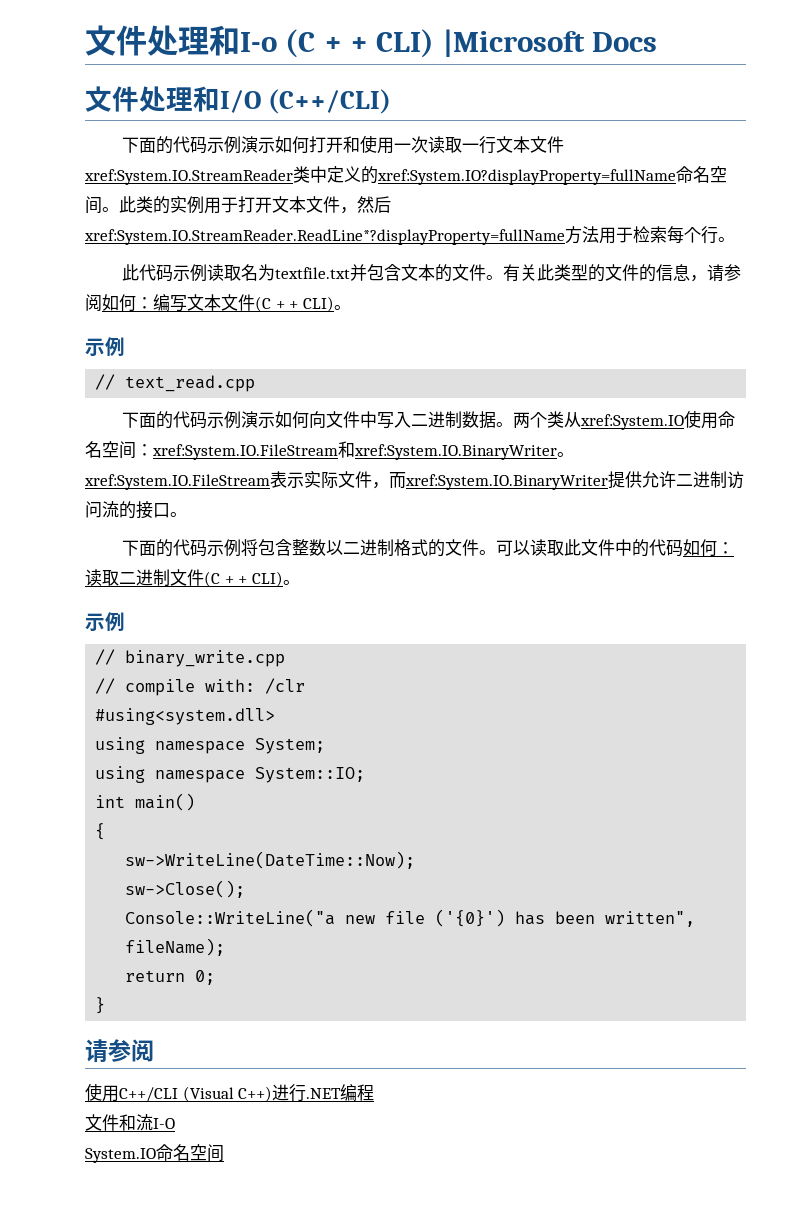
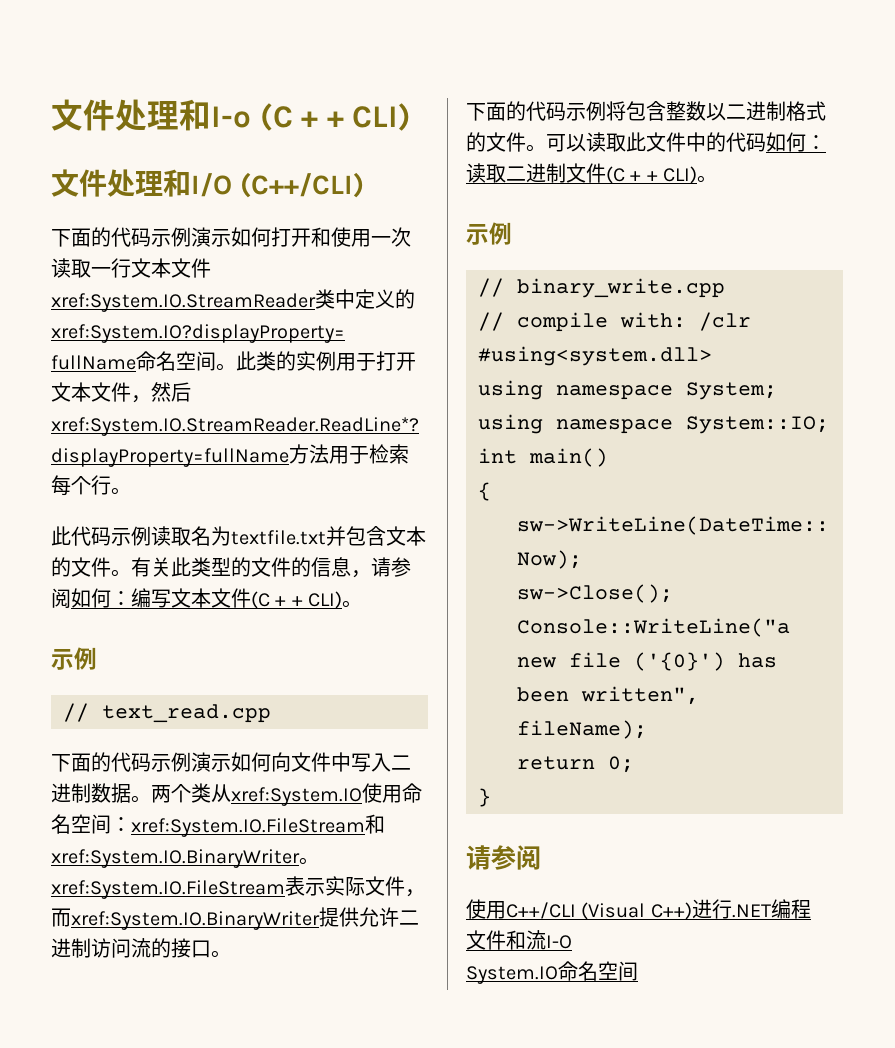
- 文件处理和I-o (C + + CLI) |Microsoft Docs
+ 文件处理和I-o (C + + CLI)

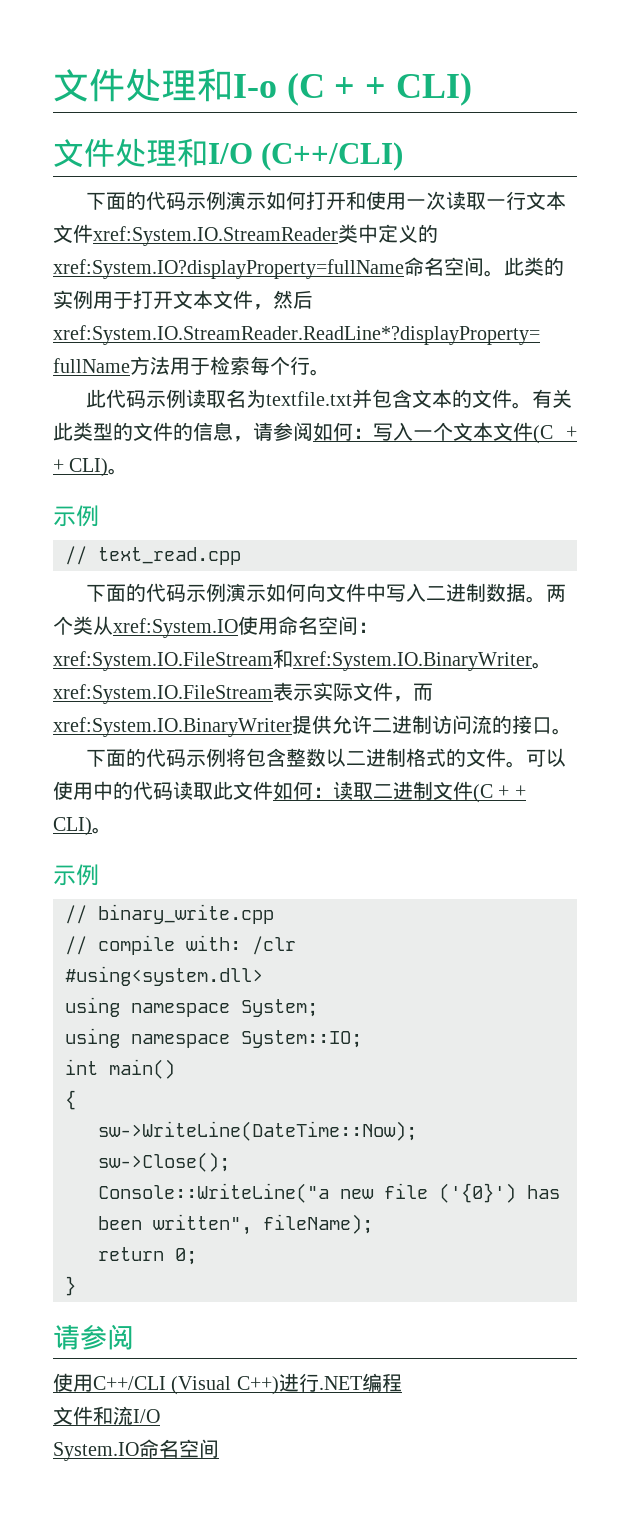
- 有关此类型的文件的信息，请参阅如何：编写文本文件(C + + CLI)。
+ 有关此类型的文件的信息，请参阅如何：写入一个文本文件(C + + CLI)。
- 可以读取此文件中的代码如何：读取二进制文件(C + + CLI)。
+ 可以使用中的代码读取此文件如何：读取二进制文件(C + + CLI)。
- 文件和流I-O
+ 文件和流I/O

